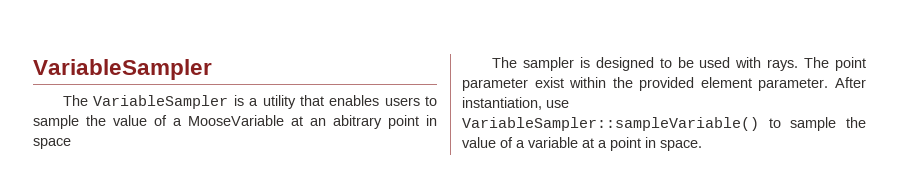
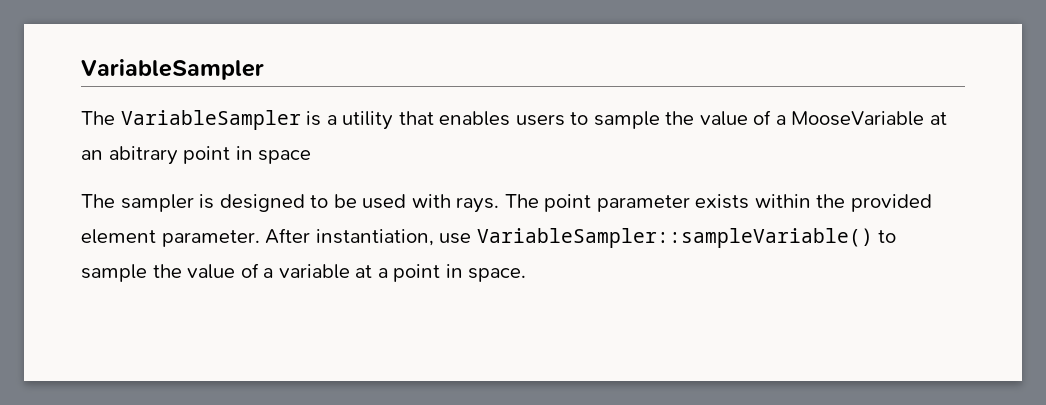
- The point parameter exist within the provided element parameter.
+ The point parameter exists within the provided element parameter.

